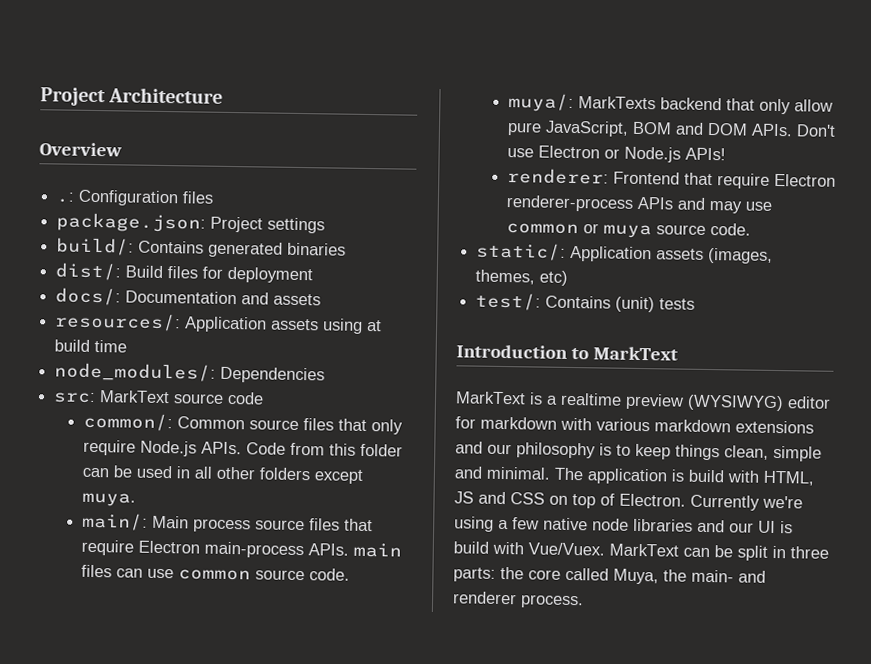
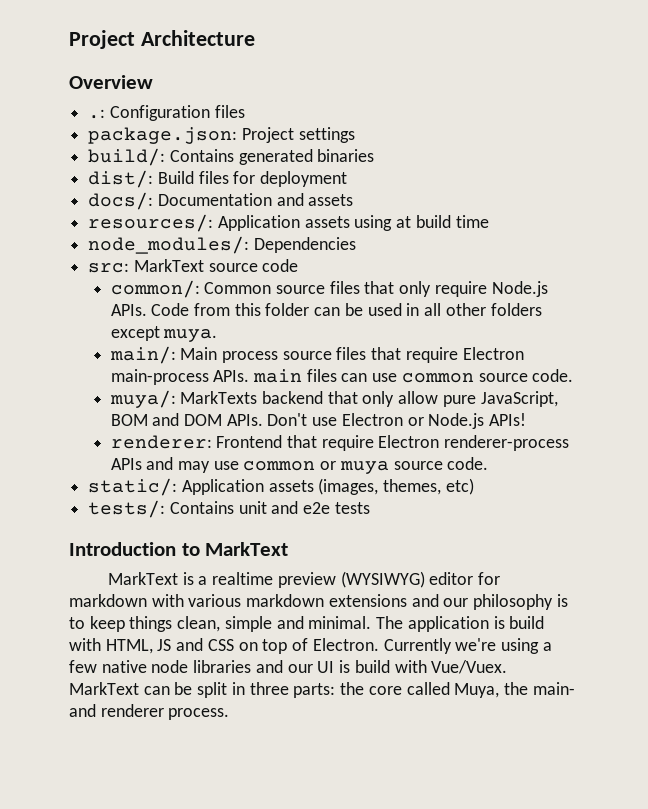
- test/: Contains (unit) tests
+ tests/: Contains unit and e2e tests

